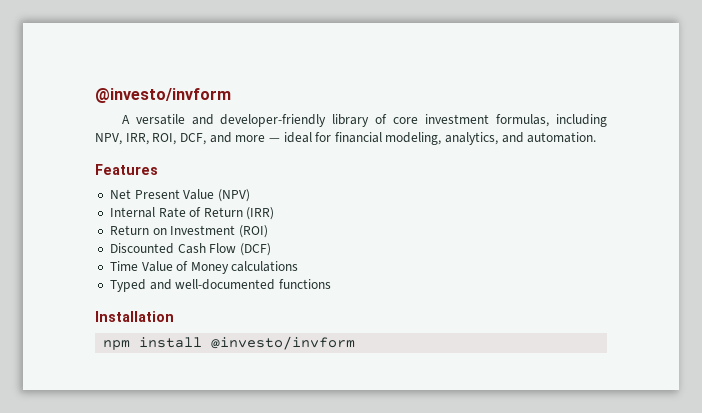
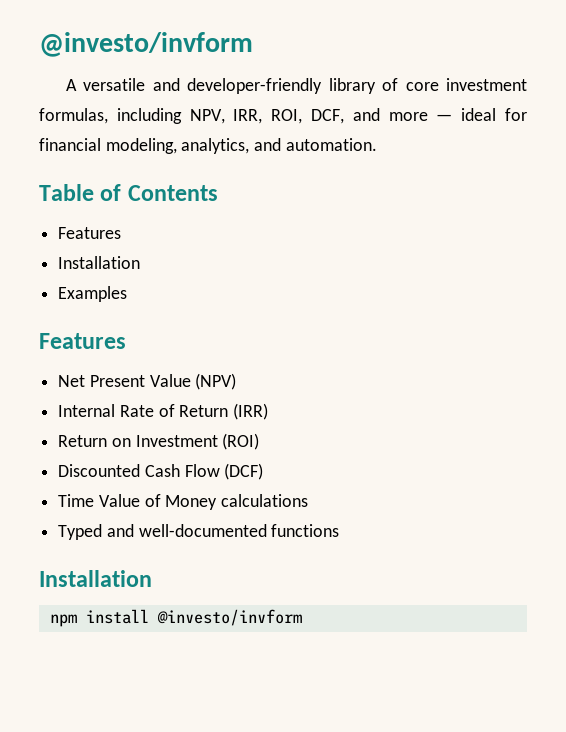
+ Table of Contents
+ Features
+ Installation
+ Examples

